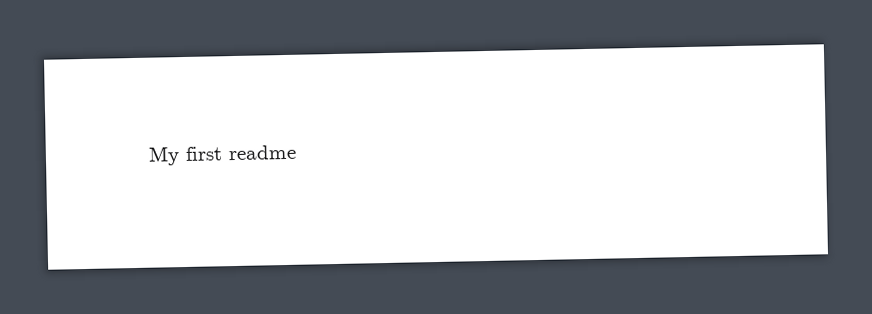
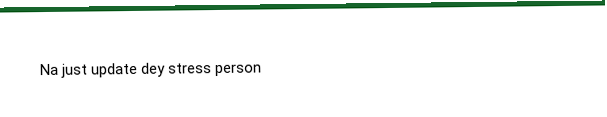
- My first readme
+ Na just update dey stress person

